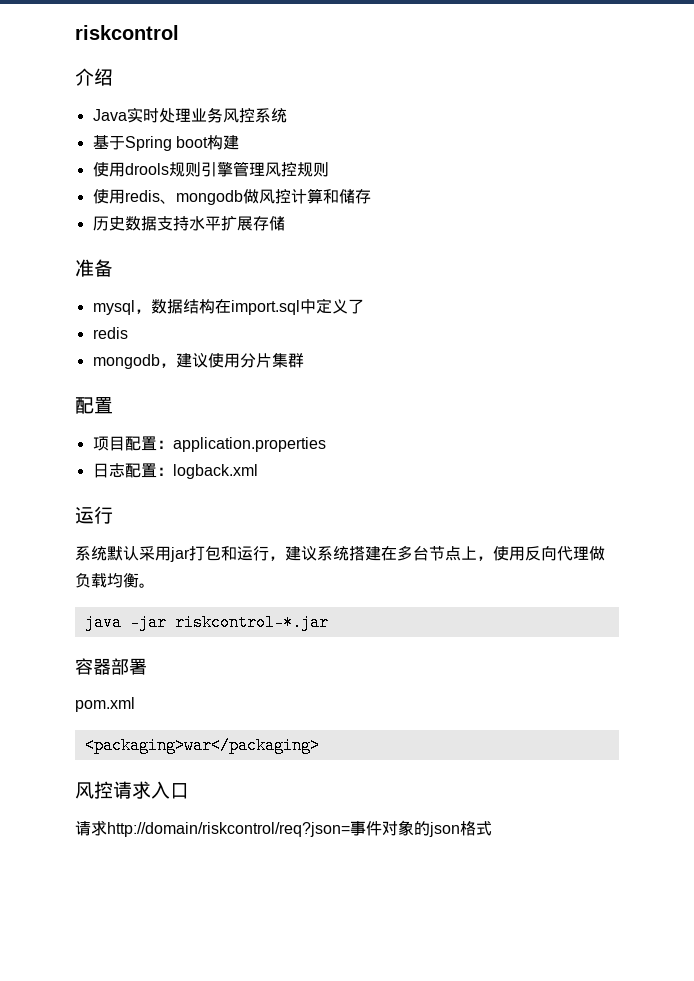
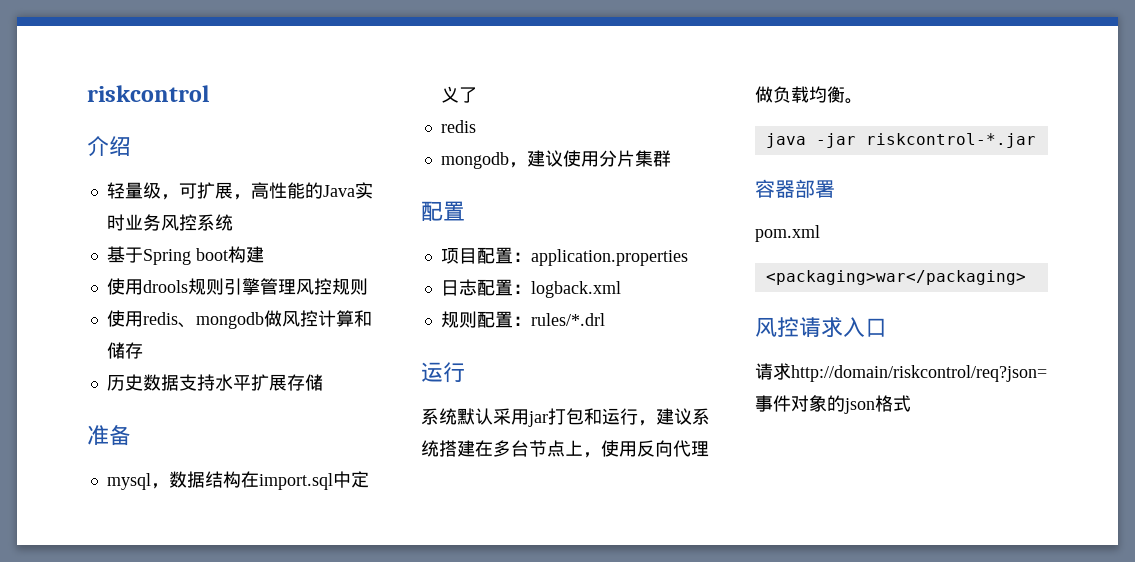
- Java实时处理业务风控系统
+ 轻量级，可扩展，高性能的Java实时业务风控系统
+ 规则配置：rules/*.drl

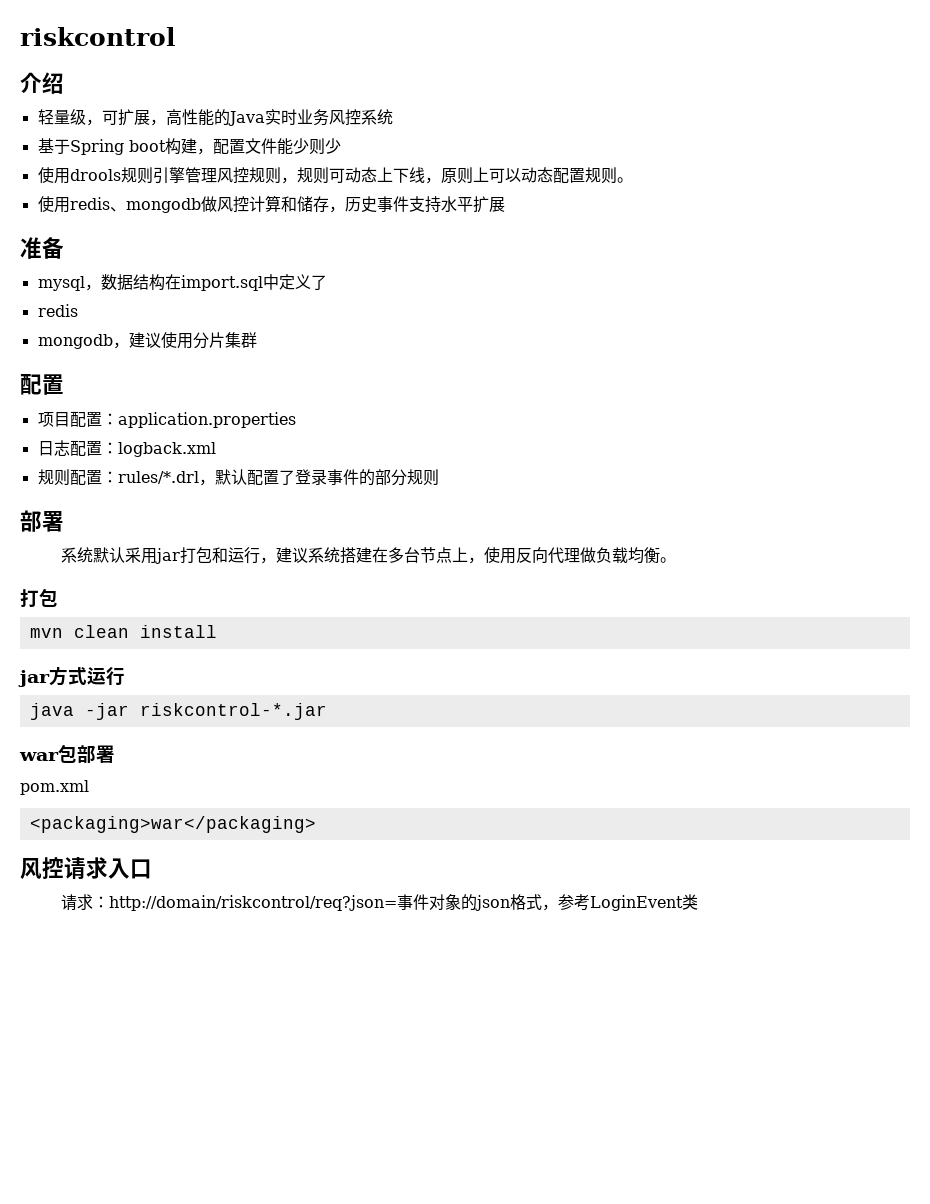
- 基于Spring boot构建
+ 基于Spring boot构建，配置文件能少则少
- 使用drools规则引擎管理风控规则
+ 使用drools规则引擎管理风控规则，规则可动态上下线，原则上可以动态配置规则。
- 使用redis、mongodb做风控计算和储存
- 历史数据支持水平扩展存储
+ 使用redis、mongodb做风控计算和储存，历史事件支持水平扩展
- 规则配置：rules/*.drl
- 运行
+ 规则配置：rules/*.drl，默认配置了登录事件的部分规则
+ 部署
  系统默认采用jar打包和运行，建议系统搭建在多台节点上，使用反向代理做负载均衡。
+ 打包
+ mvn clean install
+ jar方式运行
- 容器部署
+ war包部署
- 请求http://domain/riskcontrol/req?json=事件对象的json格式
+ 请求：http://domain/riskcontrol/req?json=事件对象的json格式，参考LoginEvent类

